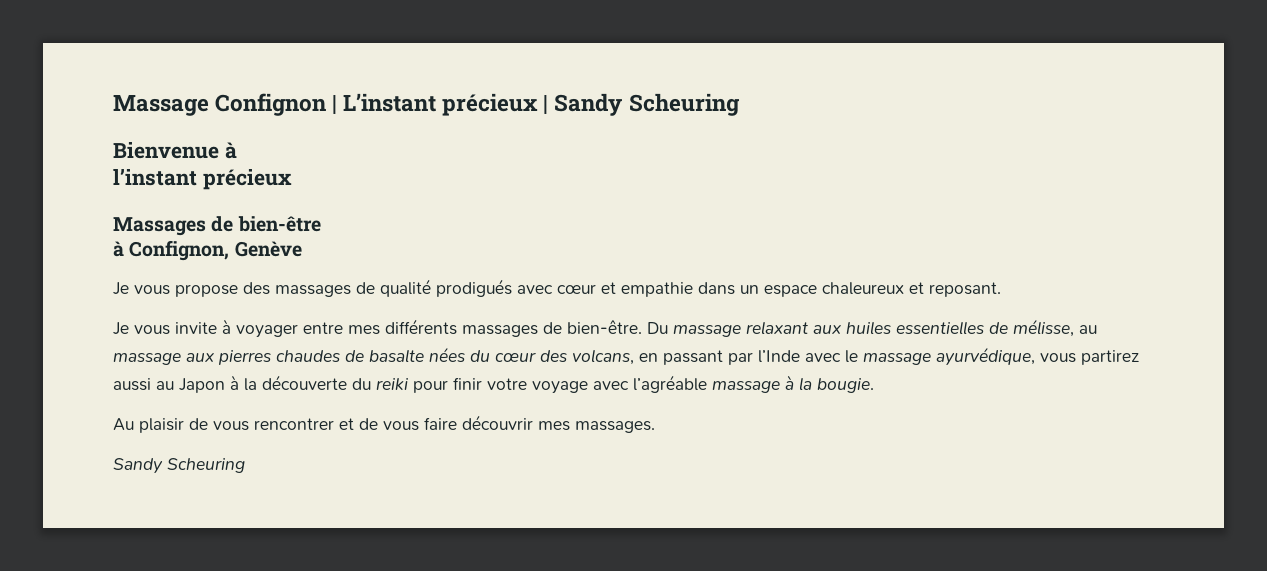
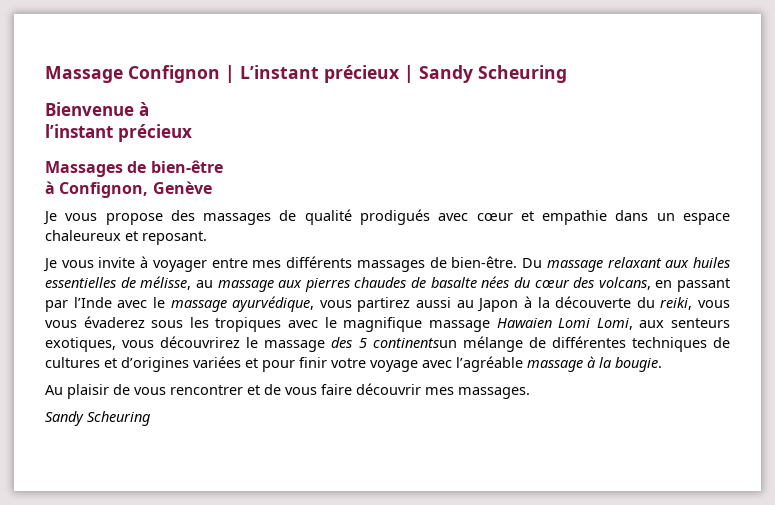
- Du massage relaxant aux huiles essentielles de mélisse, au massage aux pierres chaudes de basalte nées du cœur des volcans, en passant par l’Inde avec le massage ayurvédique, vous partirez aussi au Japon à la découverte du reiki pour finir votre voyage avec l’agréable massage à la bougie.
+ Du massage relaxant aux huiles essentielles de mélisse, au massage aux pierres chaudes de basalte nées du cœur des volcans, en passant par l’Inde avec le massage ayurvédique, vous partirez aussi au Japon à la découverte du reiki, vous vous évaderez sous les tropiques avec le magnifique massage Hawaien Lomi Lomi, aux senteurs exotiques, vous découvrirez le massage des 5 continentsun mélange de différentes techniques de cultures et d’origines variées et pour finir votre voyage avec l’agréable massage à la bougie.

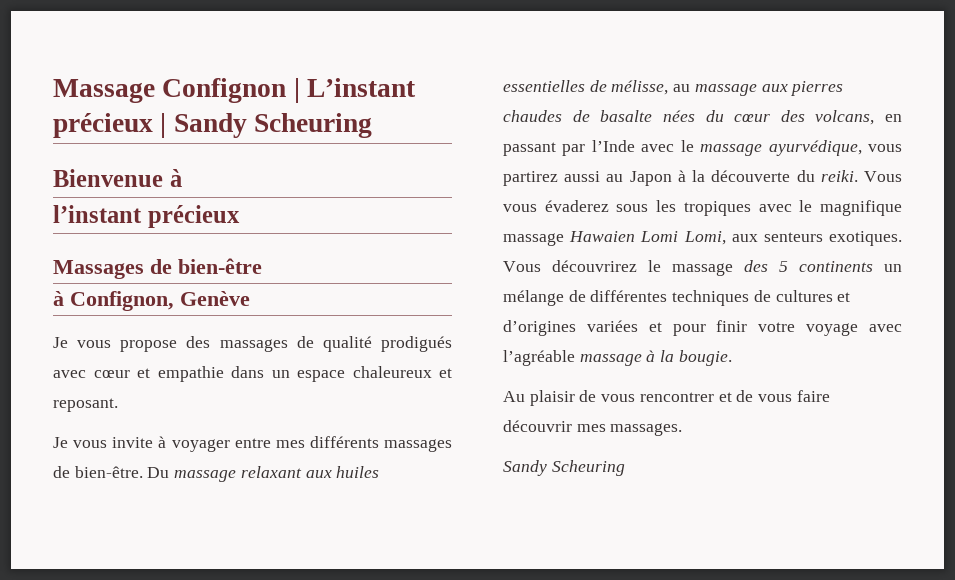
- Du massage relaxant aux huiles essentielles de mélisse, au massage aux pierres chaudes de basalte nées du cœur des volcans, en passant par l’Inde avec le massage ayurvédique, vous partirez aussi au Japon à la découverte du reiki, vous vous évaderez sous les tropiques avec le magnifique massage Hawaien Lomi Lomi, aux senteurs exotiques, vous découvrirez le massage des 5 continentsun mélange de différentes techniques de cultures et d’origines variées et pour finir votre voyage avec l’agréable massage à la bougie.
+ Du massage relaxant aux huiles essentielles de mélisse, au massage aux pierres chaudes de basalte nées du cœur des volcans, en passant par l’Inde avec le massage ayurvédique, vous partirez aussi au Japon à la découverte du reiki. Vous vous évaderez sous les tropiques avec le magnifique massage Hawaien Lomi Lomi, aux senteurs exotiques. Vous découvrirez le massage des 5 continents un mélange de différentes techniques de cultures et d’origines variées et pour finir votre voyage avec l’agréable massage à la bougie.

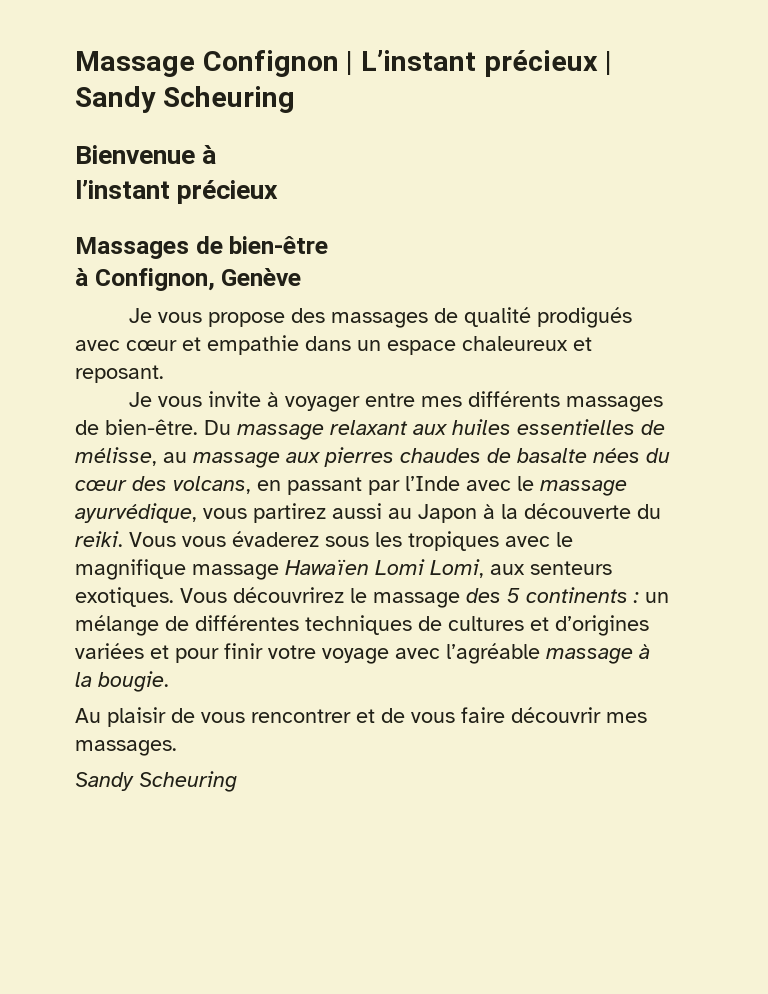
- Vous vous évaderez sous les tropiques avec le magnifique massage Hawaien Lomi Lomi, aux senteurs exotiques.
+ Vous vous évaderez sous les tropiques avec le magnifique massage Hawaïen Lomi Lomi, aux senteurs exotiques.
- Vous découvrirez le massage des 5 continents un mélange de différentes techniques de cultures et d’origines variées et pour finir votre voyage avec l’agréable massage à la bougie.
+ Vous découvrirez le massage des 5 continents : un mélange de différentes techniques de cultures et d’origines variées et pour finir votre voyage avec l’agréable massage à la bougie.

